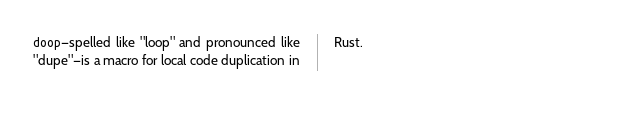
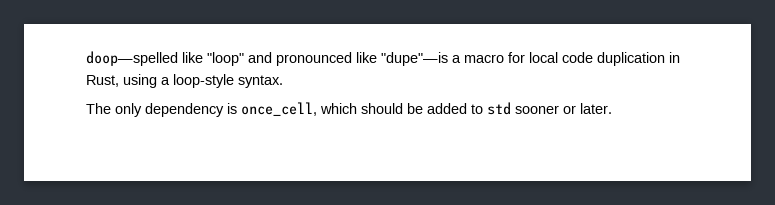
- doop—spelled like "loop" and pronounced like "dupe"—is a macro for local code duplication in Rust.
+ doop—spelled like "loop" and pronounced like "dupe"—is a macro for local code duplication in Rust, using a loop-style syntax.
+ The only dependency is once_cell, which should be added to std sooner or later.

